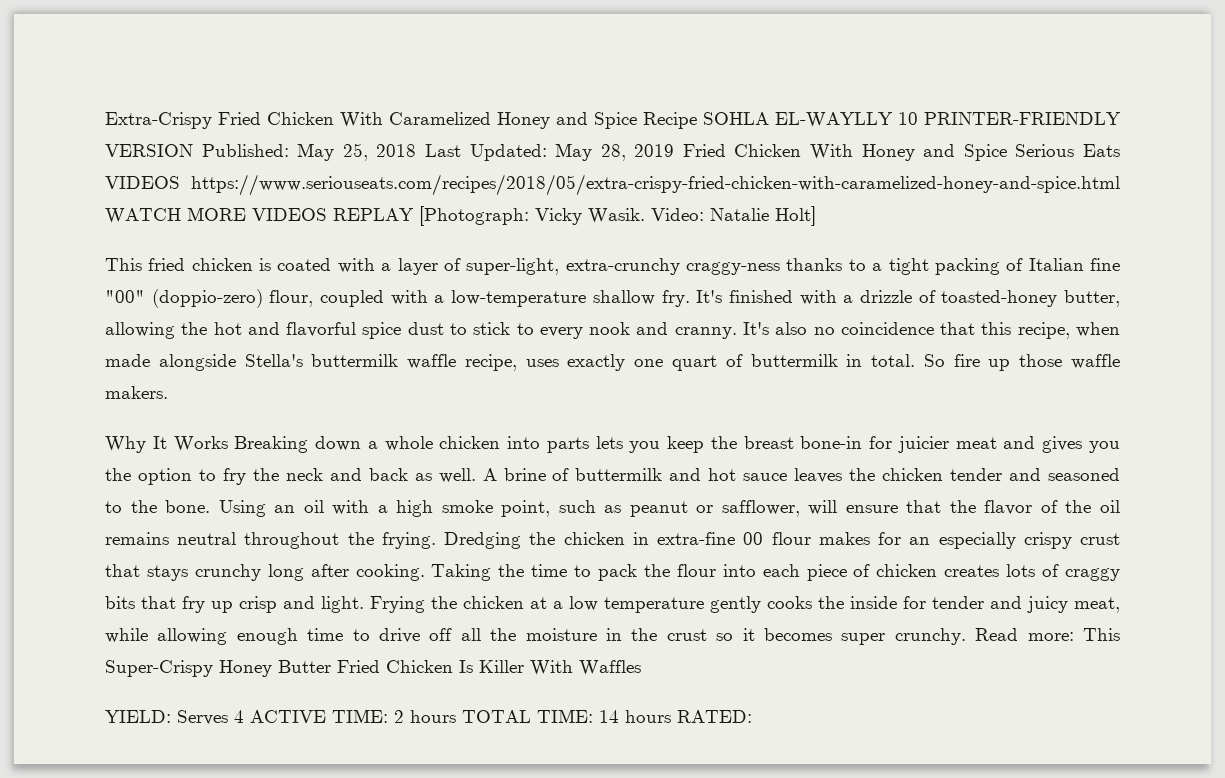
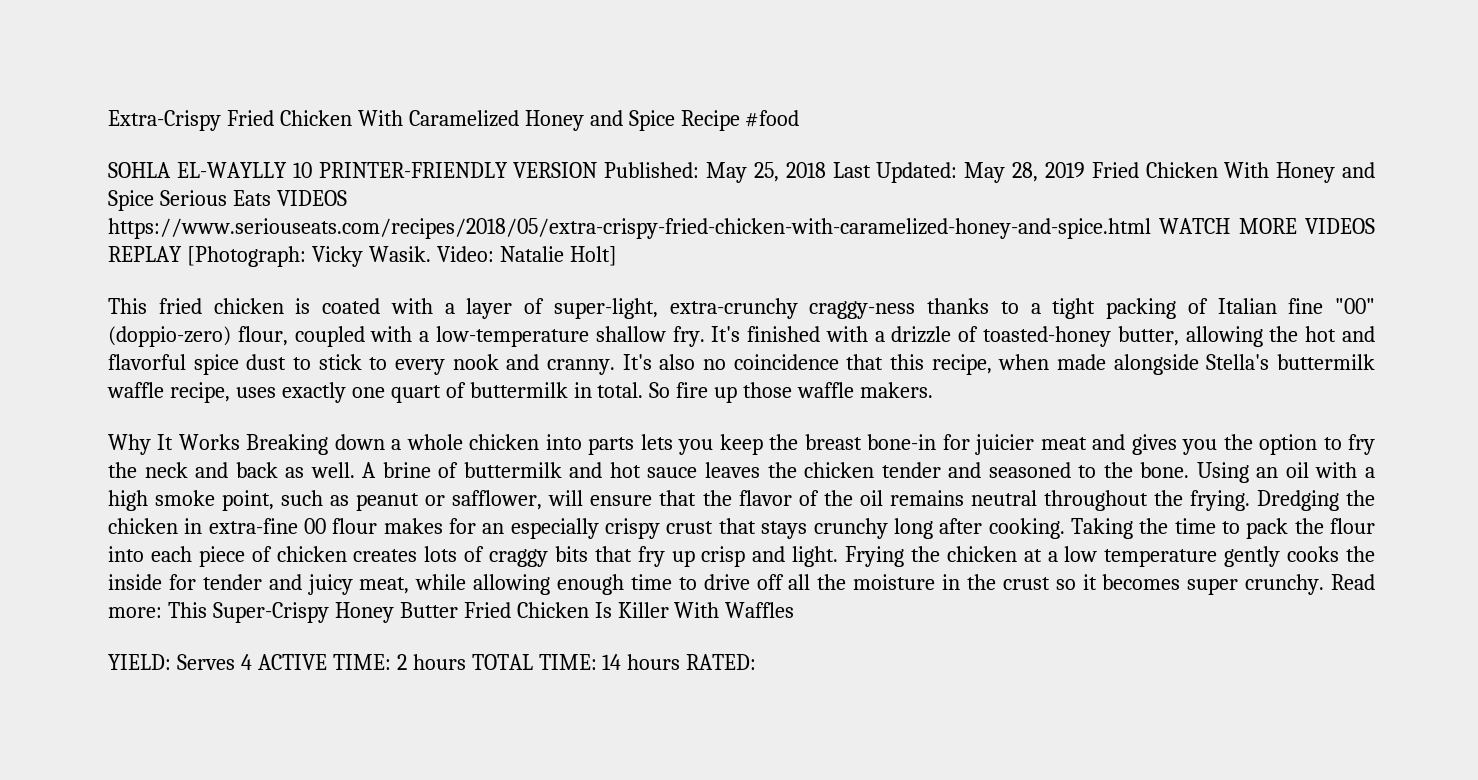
- Extra-Crispy Fried Chicken With Caramelized Honey and Spice Recipe SOHLA EL-WAYLLY 10 PRINTER-FRIENDLY VERSION Published: May 25, 2018 Last Updated: May 28, 2019 Fried Chicken With Honey and Spice Serious Eats VIDEOS https://www.seriouseats.com/recipes/2018/05/extra-crispy-fried-chicken-with-caramelized-honey-and-spice.html WATCH MORE VIDEOS REPLAY [Photograph: Vicky Wasik.
+ Extra-Crispy Fried Chicken With Caramelized Honey and Spice Recipe #food
+ SOHLA EL-WAYLLY 10 PRINTER-FRIENDLY VERSION Published: May 25, 2018 Last Updated: May 28, 2019 Fried Chicken With Honey and Spice Serious Eats VIDEOS https://www.seriouseats.com/recipes/2018/05/extra-crispy-fried-chicken-with-caramelized-honey-and-spice.html WATCH MORE VIDEOS REPLAY [Photograph: Vicky Wasik.

